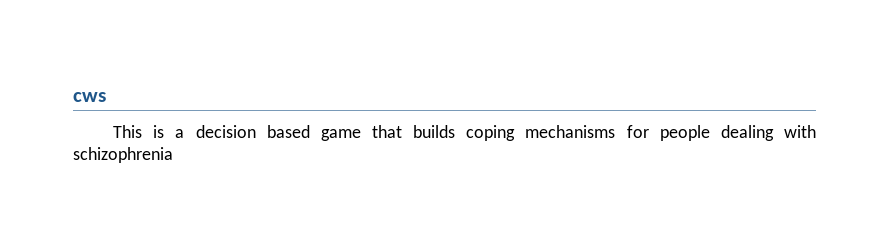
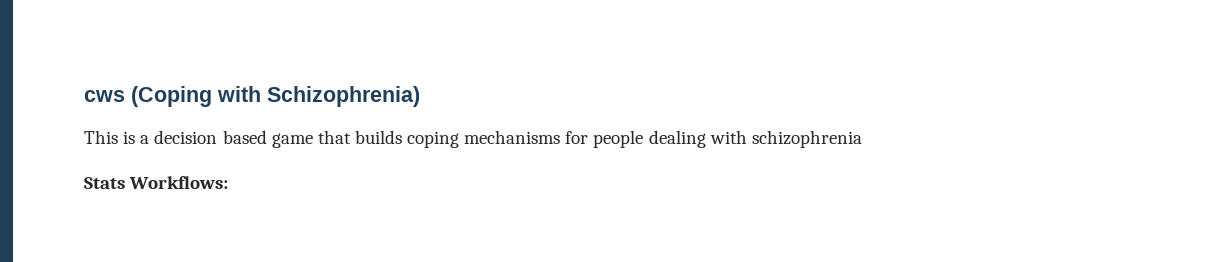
- cws
+ cws (Coping with Schizophrenia)
+ Stats Workflows:

